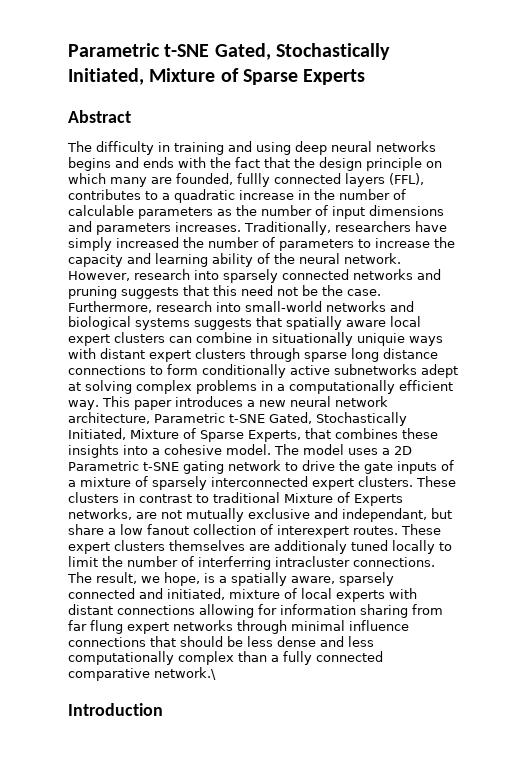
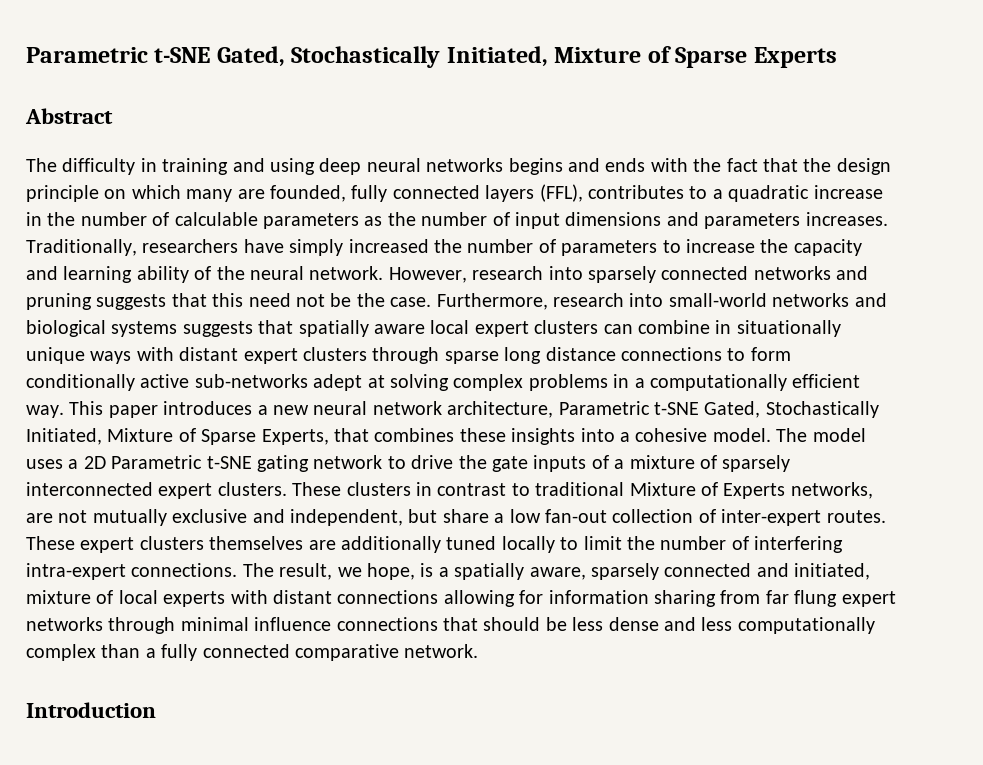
- The difficulty in training and using deep neural networks begins and ends with the fact that the design principle on which many are founded, fullly connected layers (FFL), contributes to a quadratic increase in the number of calculable parameters as the number of input dimensions and parameters increases.
+ The difficulty in training and using deep neural networks begins and ends with the fact that the design principle on which many are founded, fully connected layers (FFL), contributes to a quadratic increase in the number of calculable parameters as the number of input dimensions and parameters increases.
- Furthermore, research into small-world networks and biological systems suggests that spatially aware local expert clusters can combine in situationally uniquie ways with distant expert clusters through sparse long distance connections to form conditionally active subnetworks adept at solving complex problems in a computationally efficient way.
+ Furthermore, research into small-world networks and biological systems suggests that spatially aware local expert clusters can combine in situationally unique ways with distant expert clusters through sparse long distance connections to form conditionally active sub-networks adept at solving complex problems in a computationally efficient way.
- These clusters in contrast to traditional Mixture of Experts networks, are not mutually exclusive and independant, but share a low fanout collection of interexpert routes.
+ These clusters in contrast to traditional Mixture of Experts networks, are not mutually exclusive and independent, but share a low fan-out collection of inter-expert routes.
- These expert clusters themselves are additionaly tuned locally to limit the number of interferring intracluster connections.
+ These expert clusters themselves are additionally tuned locally to limit the number of interfering intra-expert connections.
- The result, we hope, is a spatially aware, sparsely connected and initiated, mixture of local experts with distant connections allowing for information sharing from far flung expert networks through minimal influence connections that should be less dense and less computationally complex than a fully connected comparative network.\
+ The result, we hope, is a spatially aware, sparsely connected and initiated, mixture of local experts with distant connections allowing for information sharing from far flung expert networks through minimal influence connections that should be less dense and less computationally complex than a fully connected comparative network.

